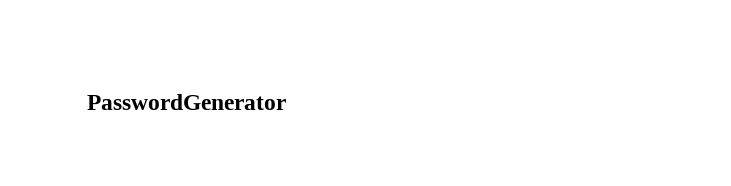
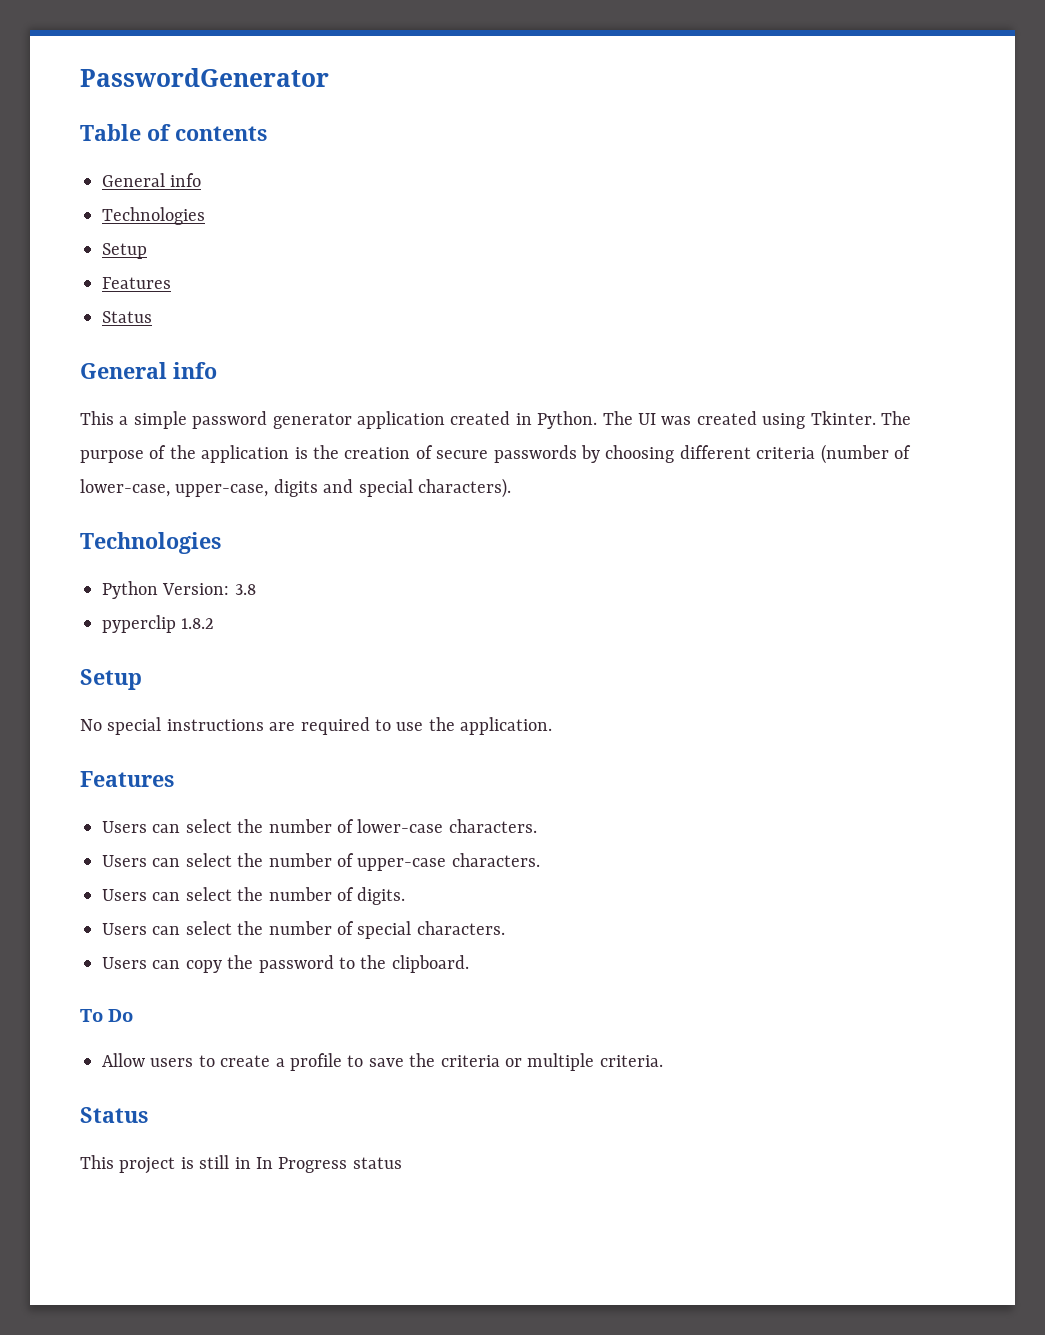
+ Table of contents
+ General info
+ Technologies
+ Setup
+ Features
+ Status
+ General info
+ This a simple password generator application created in Python. The UI was created using Tkinter. The purpose of the application is the creation of secure passwords by choosing different criteria (number of lower-case, upper-case, digits and special characters).
+ Technologies
+ Python Version: 3.8
+ pyperclip 1.8.2
+ Setup
+ No special instructions are required to use the application.
+ Features
+ Users can select the number of lower-case characters.
+ Users can select the number of upper-case characters.
+ Users can select the number of digits.
+ Users can select the number of special characters.
+ Users can copy the password to the clipboard.
+ To Do
+ Allow users to create a profile to save the criteria or multiple criteria.
+ Status
+ This project is still in In Progress status

